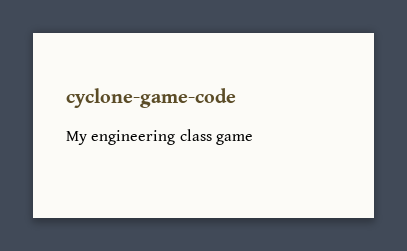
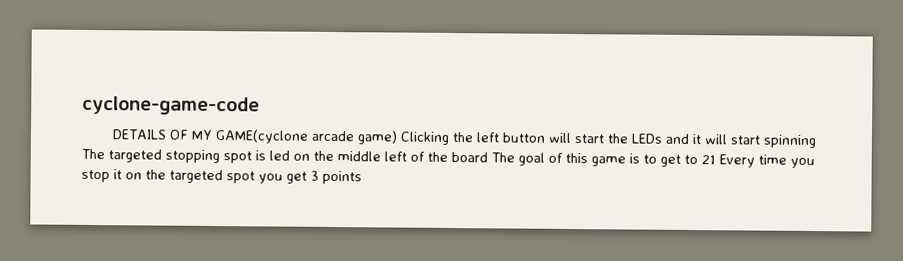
- My engineering class game
+ DETAILS OF MY GAME(cyclone arcade game) Clicking the left button will start the LEDs and it will start spinning The targeted stopping spot is led on the middle left of the board The goal of this game is to get to 21 Every time you stop it on the targeted spot you get 3 points

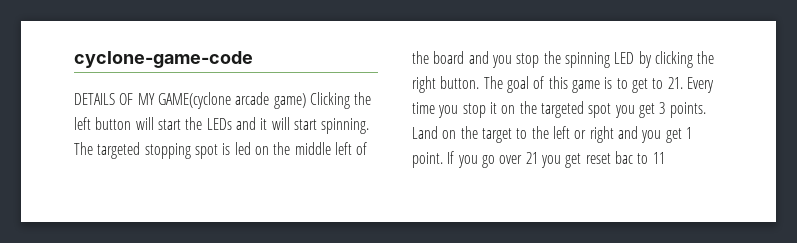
- DETAILS OF MY GAME(cyclone arcade game) Clicking the left button will start the LEDs and it will start spinning The targeted stopping spot is led on the middle left of the board The goal of this game is to get to 21 Every time you stop it on the targeted spot you get 3 points
+ DETAILS OF MY GAME(cyclone arcade game) Clicking the left button will start the LEDs and it will start spinning. The targeted stopping spot is led on the middle left of the board and you stop the spinning LED by clicking the right button. The goal of this game is to get to 21. Every time you stop it on the targeted spot you get 3 points. Land on the target to the left or right and you get 1 point. If you go over 21 you get reset bac to 11

